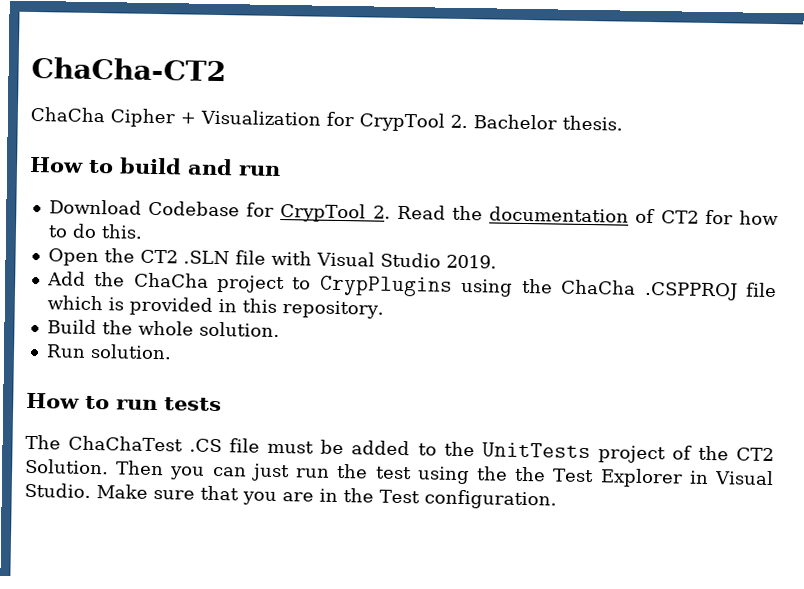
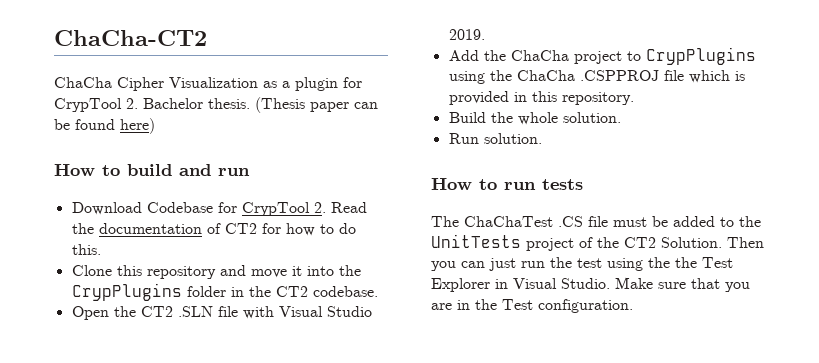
- ChaCha Cipher + Visualization for CrypTool 2. Bachelor thesis.
+ ChaCha Cipher Visualization as a plugin for CrypTool 2. Bachelor thesis. (Thesis paper can be found here)
+ Clone this repository and move it into the CrypPlugins folder in the CT2 codebase.

